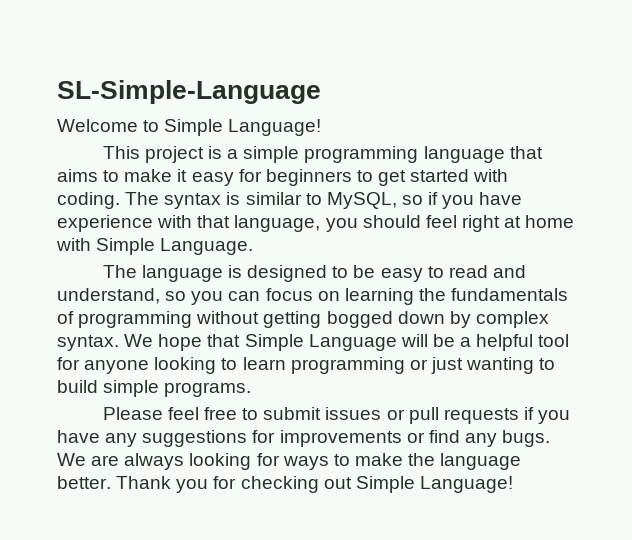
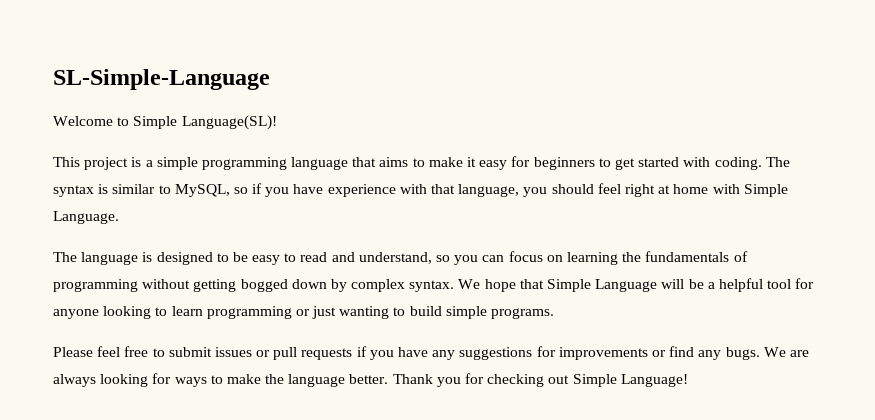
- Welcome to Simple Language!
+ Welcome to Simple Language(SL)!

